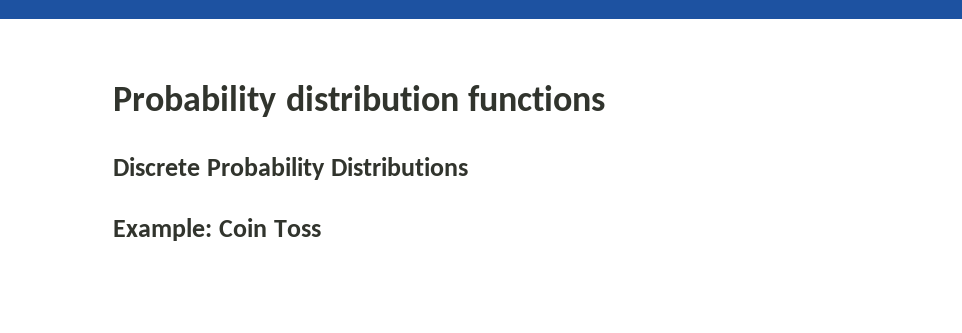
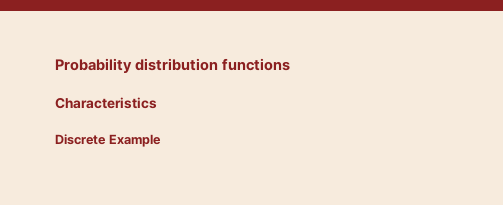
+ Characteristics
- Discrete Probability Distributions
- Example: Coin Toss
+ Discrete Example

